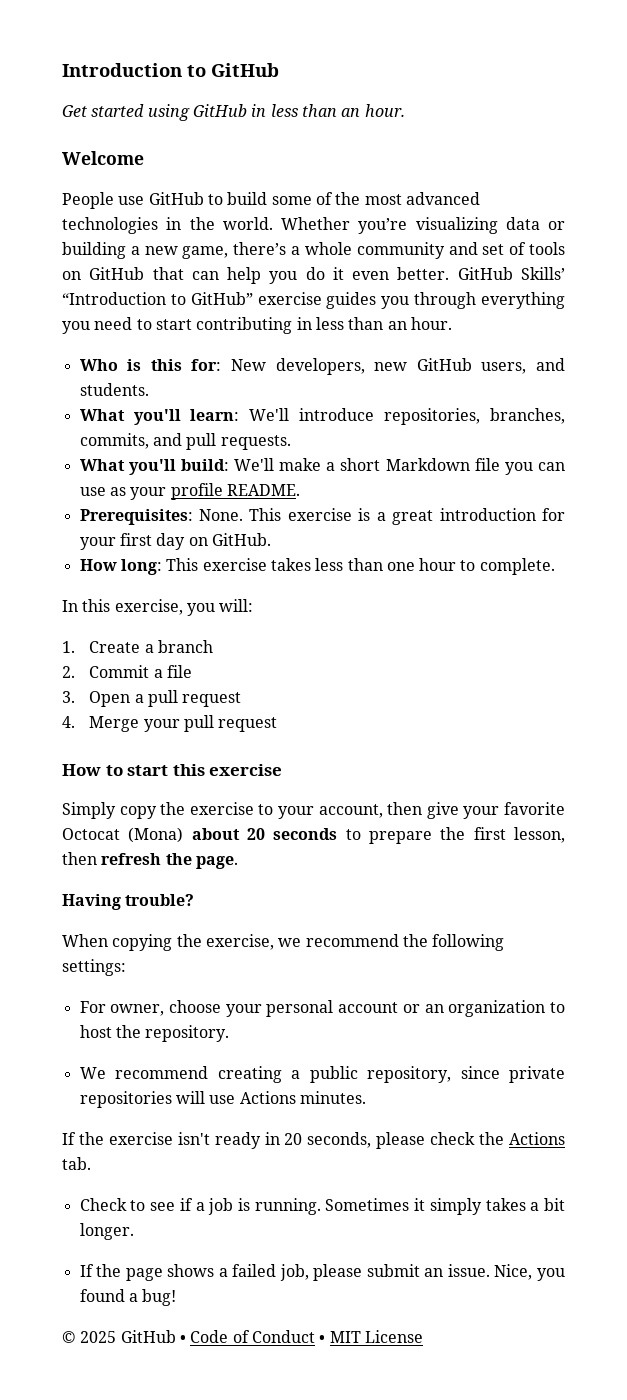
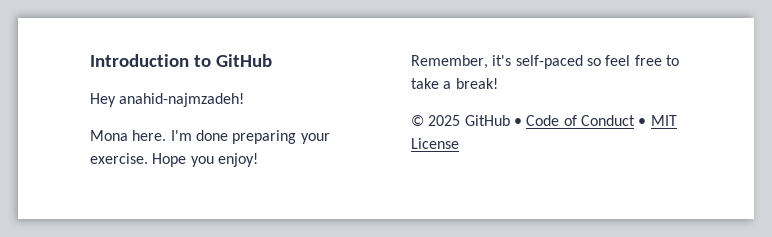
- Get started using GitHub in less than an hour.
- Welcome
- People use GitHub to build some of the most advanced technologies in the world. Whether you’re visualizing data or building a new game, there’s a whole community and set of tools on GitHub that can help you do it even better. GitHub Skills’ “Introduction to GitHub” exercise guides you through everything you need to start contributing in less than an hour.
- Who is this for: New developers, new GitHub users, and students.
- What you'll learn: We'll introduce repositories, branches, commits, and pull requests.
- What you'll build: We'll make a short Markdown file you can use as your profile README.
- Prerequisites: None. This exercise is a great introduction for your first day on GitHub.
- How long: This exercise takes less than one hour to complete.
- In this exercise, you will:
- 1. Create a branch
- 2. Commit a file
- 3. Open a pull request
- 4. Merge your pull request
- How to start this exercise
- Simply copy the exercise to your account, then give your favorite Octocat (Mona) about 20 seconds to prepare the first lesson, then refresh the page.
- Having trouble?
- When copying the exercise, we recommend the following settings:
- For owner, choose your personal account or an organization to host the repository.
- We recommend creating a public repository, since private repositories will use Actions minutes.
- If the exercise isn't ready in 20 seconds, please check the Actions tab.
- Check to see if a job is running. Sometimes it simply takes a bit longer.
- If the page shows a failed job, please submit an issue. Nice, you found a bug!
+ Hey anahid-najmzadeh!
+ Mona here. I'm done preparing your exercise. Hope you enjoy!
+ Remember, it's self-paced so feel free to take a break!

